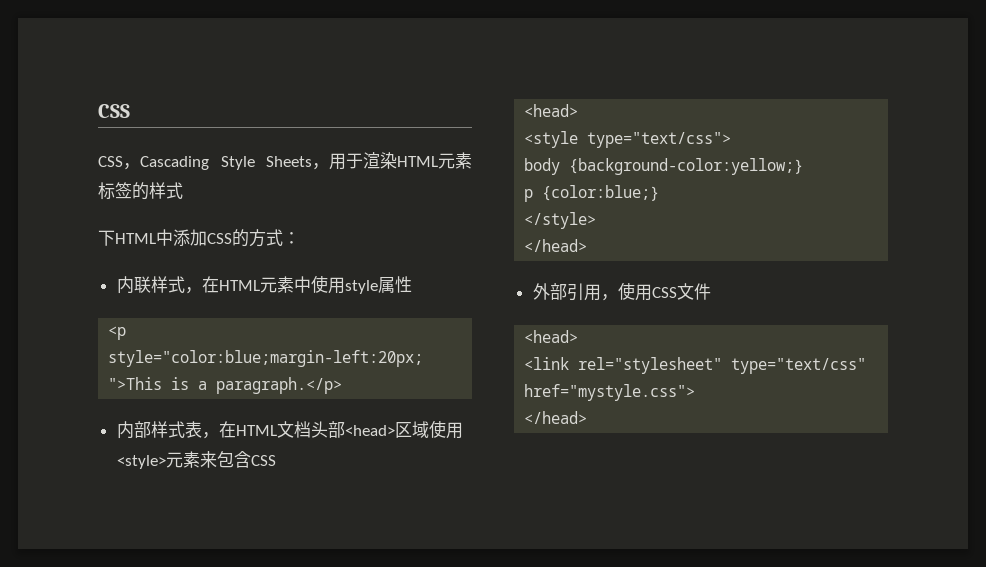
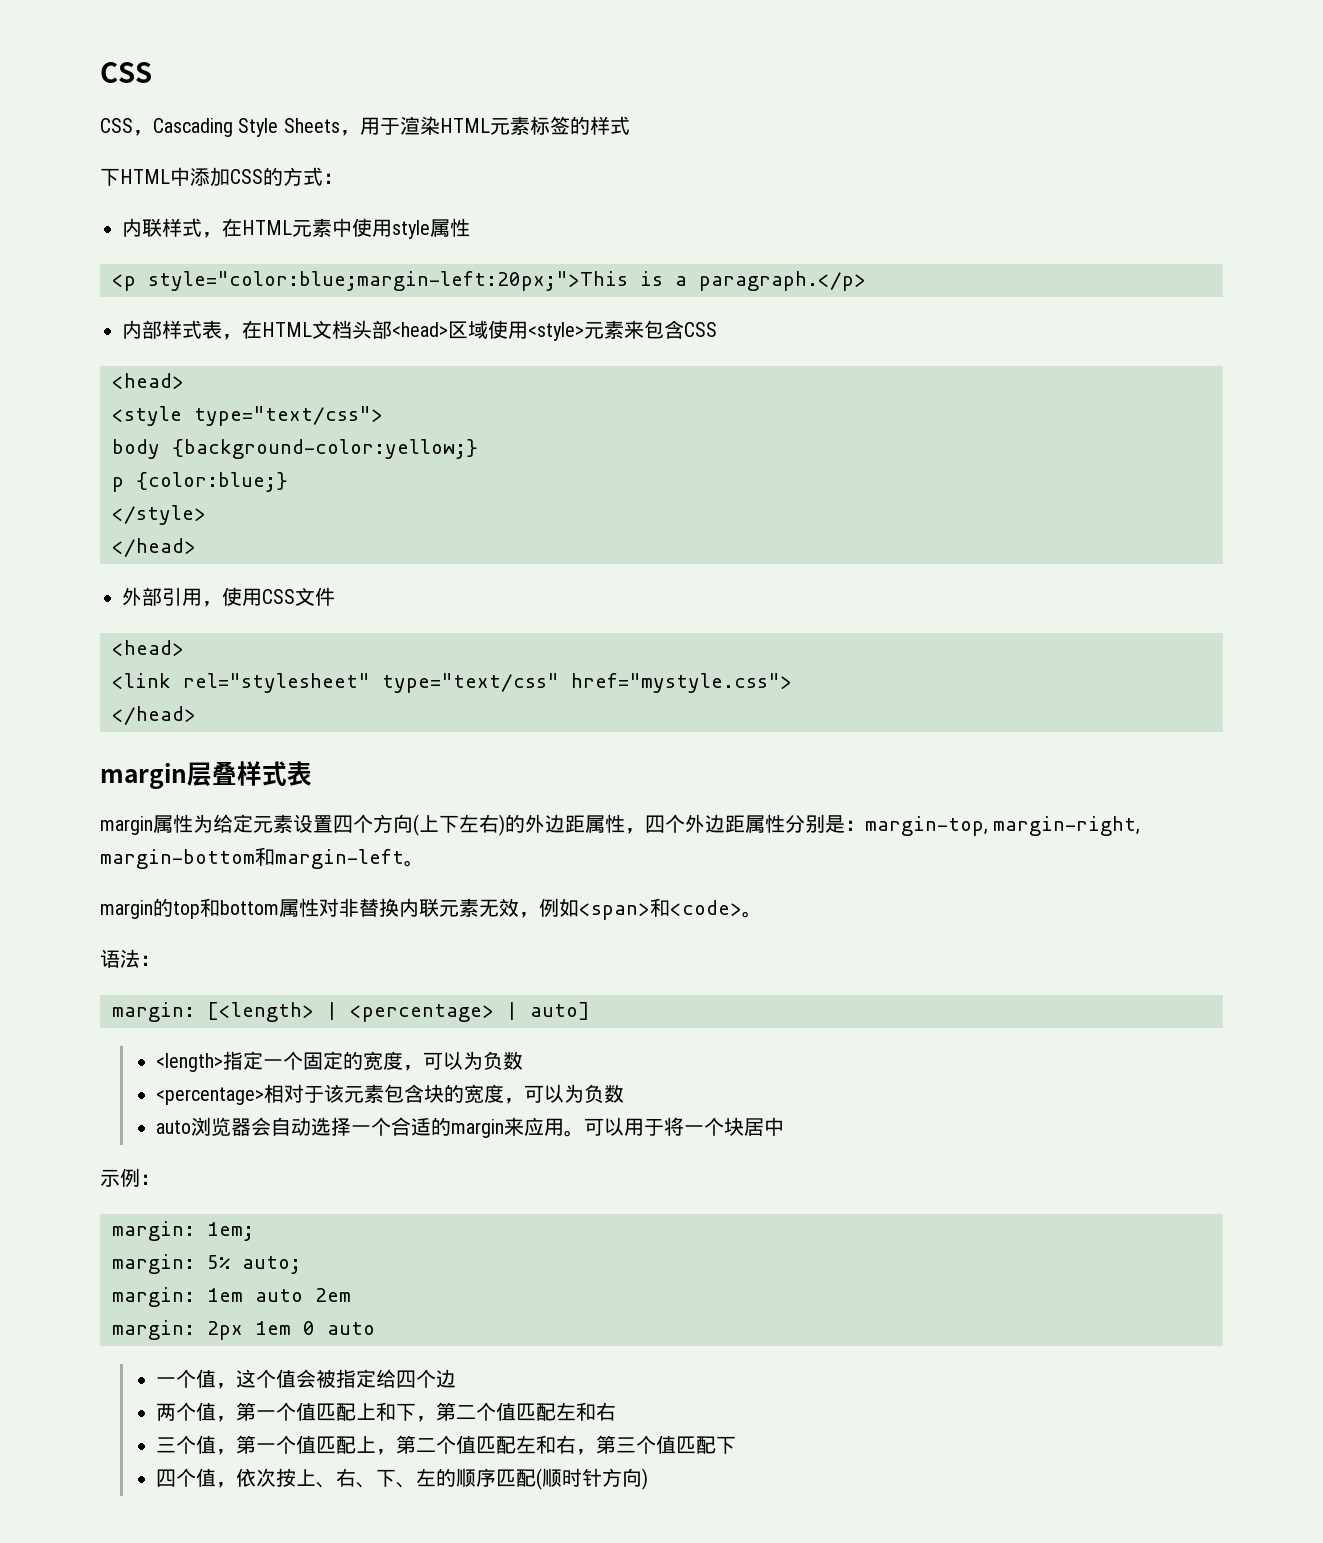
+ margin层叠样式表
+ margin属性为给定元素设置四个方向(上下左右)的外边距属性，四个外边距属性分别是：margin-top, margin-right, margin-bottom和margin-left。
+ margin的top和bottom属性对非替换内联元素无效，例如<span>和<code>。
+ 语法：
+ margin: [<length> | <percentage> | auto]
+ <length>指定一个固定的宽度，可以为负数
+ <percentage>相对于该元素包含块的宽度，可以为负数
+ auto浏览器会自动选择一个合适的margin来应用。可以用于将一个块居中
+ 示例：
+ margin: 1em;
+ margin: 5% auto;
+ margin: 1em auto 2em
+ margin: 2px 1em 0 auto
+ 一个值，这个值会被指定给四个边
+ 两个值，第一个值匹配上和下，第二个值匹配左和右
+ 三个值，第一个值匹配上，第二个值匹配左和右，第三个值匹配下
+ 四个值，依次按上、右、下、左的顺序匹配(顺时针方向)

